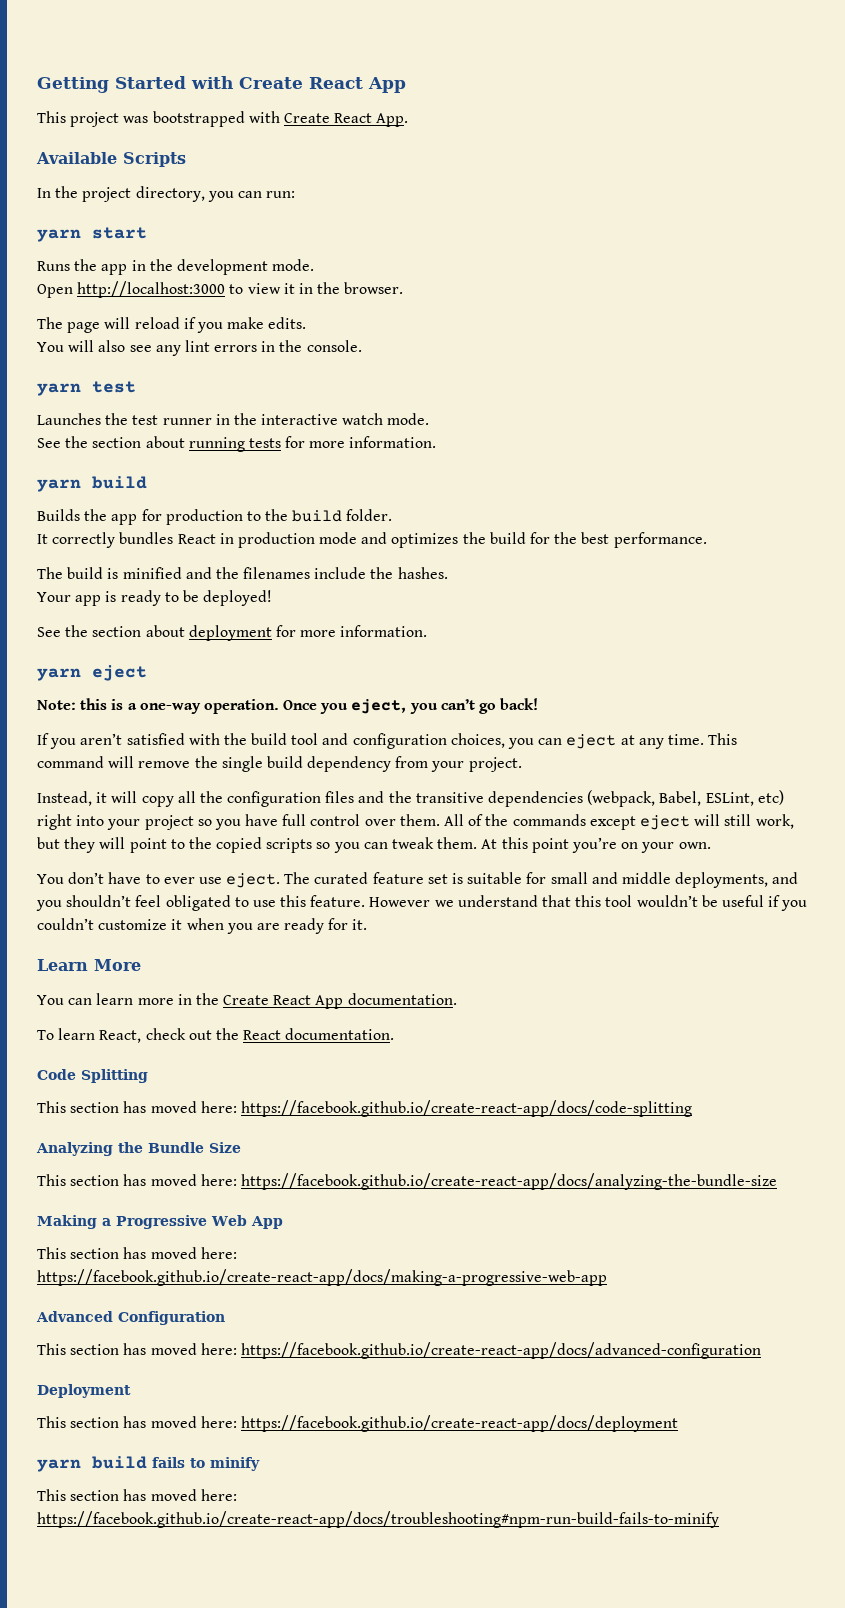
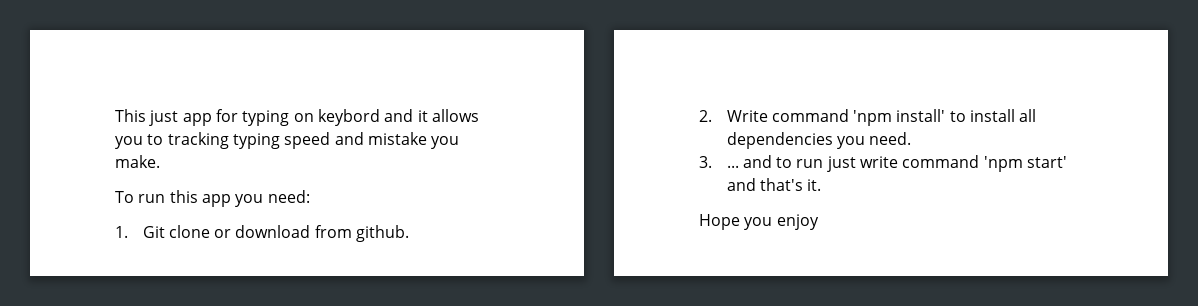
- Getting Started with Create React App
- This project was bootstrapped with Create React App.
- Available Scripts
- In the project directory, you can run:
- yarn start
- Runs the app in the development mode.
- Open http://localhost:3000 to view it in the browser.
- The page will reload if you make edits.
- You will also see any lint errors in the console.
- yarn test
- Launches the test runner in the interactive watch mode.
- See the section about running tests for more information.
- yarn build
- Builds the app for production to the build folder.
- It correctly bundles React in production mode and optimizes the build for the best performance.
- The build is minified and the filenames include the hashes.
- Your app is ready to be deployed!
- See the section about deployment for more information.
- yarn eject
- Note: this is a one-way operation. Once you eject, you can’t go back!
- If you aren’t satisfied with the build tool and configuration choices, you can eject at any time. This command will remove the single build dependency from your project.
- Instead, it will copy all the configuration files and the transitive dependencies (webpack, Babel, ESLint, etc) right into your project so you have full control over them. All of the commands except eject will still work, but they will point to the copied scripts so you can tweak them. At this point you’re on your own.
- You don’t have to ever use eject. The curated feature set is suitable for small and middle deployments, and you shouldn’t feel obligated to use this feature. However we understand that this tool wouldn’t be useful if you couldn’t customize it when you are ready for it.
- Learn More
- You can learn more in the Create React App documentation.
- To learn React, check out the React documentation.
- Code Splitting
- This section has moved here: https://facebook.github.io/create-react-app/docs/code-splitting
- Analyzing the Bundle Size
- This section has moved here: https://facebook.github.io/create-react-app/docs/analyzing-the-bundle-size
- Making a Progressive Web App
- This section has moved here: https://facebook.github.io/create-react-app/docs/making-a-progressive-web-app
- Advanced Configuration
- This section has moved here: https://facebook.github.io/create-react-app/docs/advanced-configuration
- Deployment
- This section has moved here: https://facebook.github.io/create-react-app/docs/deployment
- yarn build fails to minify
- This section has moved here: https://facebook.github.io/create-react-app/docs/troubleshooting#npm-run-build-fails-to-minify
+ This just app for typing on keybord and it allows you to tracking typing speed and mistake you make.
+ To run this app you need:
+ 1. Git clone or download from github.
+ 2. Write command 'npm install' to install all dependencies you need.
+ 3. ... and to run just write command 'npm start' and that's it.
+ Hope you enjoy

